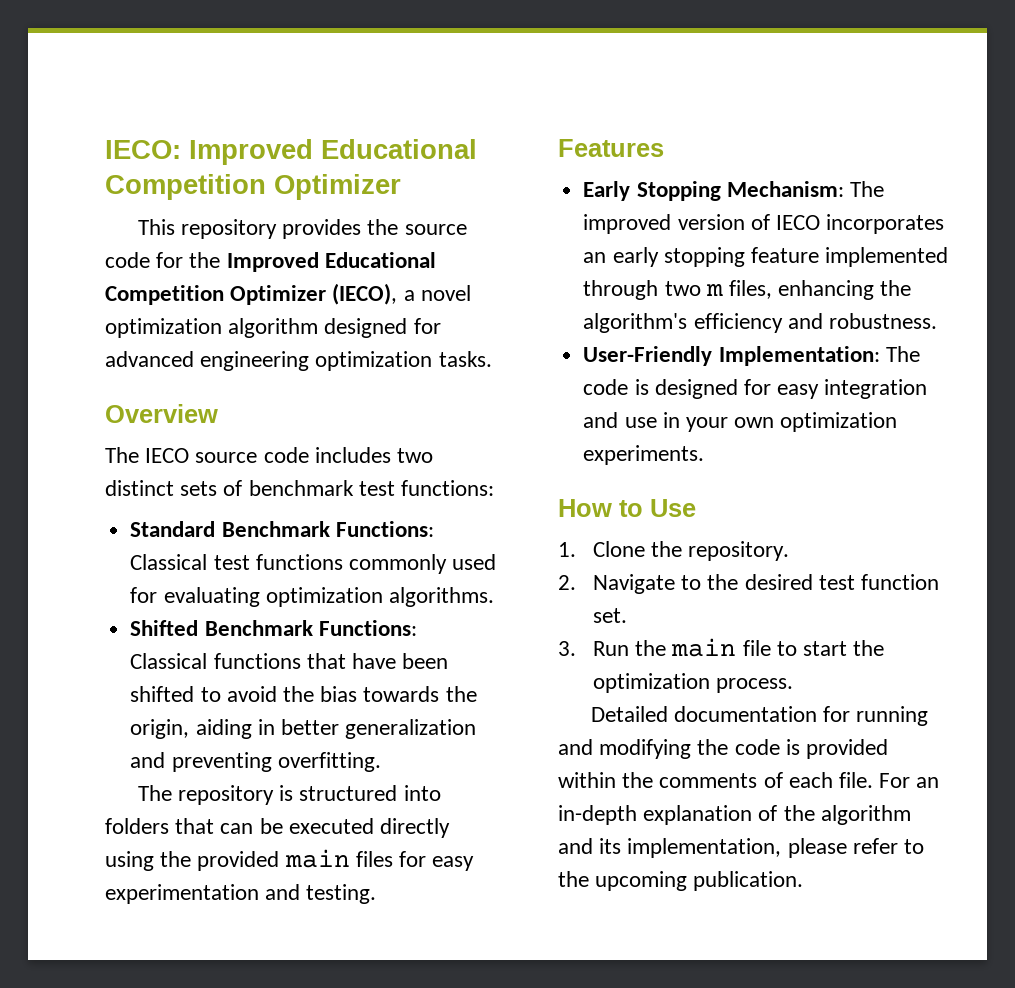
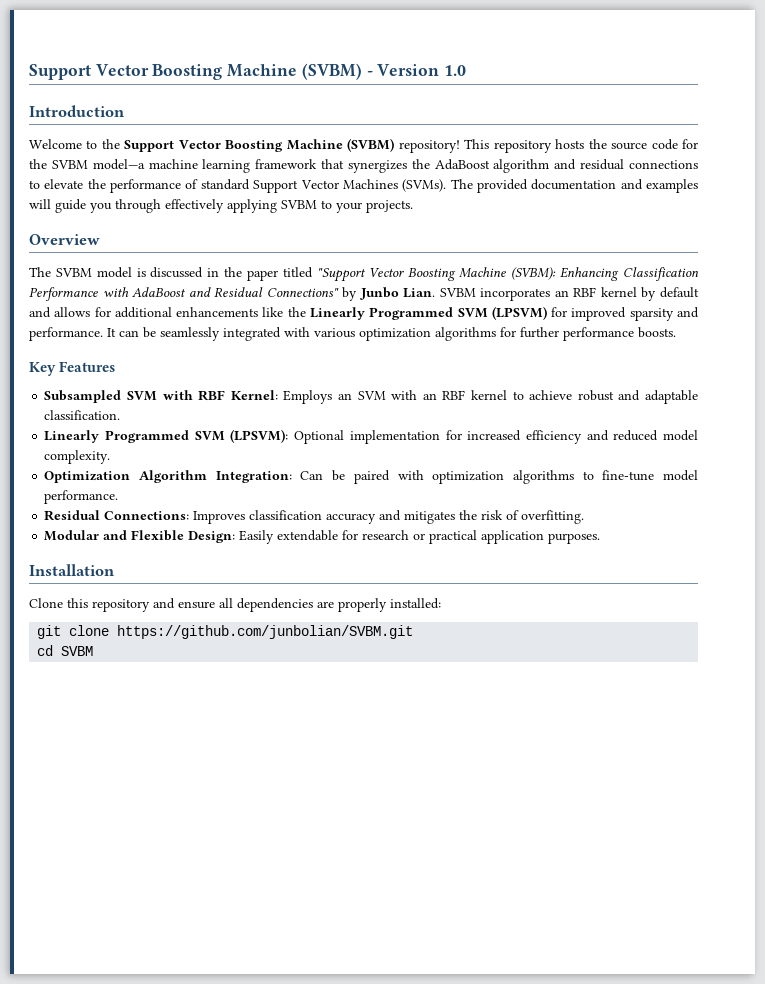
- IECO: Improved Educational Competition Optimizer
- This repository provides the source code for the Improved Educational Competition Optimizer (IECO), a novel optimization algorithm designed for advanced engineering optimization tasks.
+ Support Vector Boosting Machine (SVBM) - Version 1.0
+ Introduction
+ Welcome to the Support Vector Boosting Machine (SVBM) repository! This repository hosts the source code for the SVBM model—a machine learning framework that synergizes the AdaBoost algorithm and residual connections to elevate the performance of standard Support Vector Machines (SVMs). The provided documentation and examples will guide you through effectively applying SVBM to your projects.
  Overview
- The IECO source code includes two distinct sets of benchmark test functions:
- Standard Benchmark Functions: Classical test functions commonly used for evaluating optimization algorithms.
- Shifted Benchmark Functions: Classical functions that have been shifted to avoid the bias towards the origin, aiding in better generalization and preventing overfitting.
- The repository is structured into folders that can be executed directly using the provided main files for easy experimentation and testing.
- Features
- Early Stopping Mechanism: The improved version of IECO incorporates an early stopping feature implemented through two m files, enhancing the algorithm's efficiency and robustness.
- User-Friendly Implementation: The code is designed for easy integration and use in your own optimization experiments.
- How to Use
- 1. Clone the repository.
- 2. Navigate to the desired test function set.
- 3. Run the main file to start the optimization process.
- Detailed documentation for running and modifying the code is provided within the comments of each file. For an in-depth explanation of the algorithm and its implementation, please refer to the upcoming publication.
+ The SVBM model is discussed in the paper titled "Support Vector Boosting Machine (SVBM): Enhancing Classification Performance with AdaBoost and Residual Connections" by Junbo Lian. SVBM incorporates an RBF kernel by default and allows for additional enhancements like the Linearly Programmed SVM (LPSVM) for improved sparsity and performance. It can be seamlessly integrated with various optimization algorithms for further performance boosts.
+ Key Features
+ Subsampled SVM with RBF Kernel: Employs an SVM with an RBF kernel to achieve robust and adaptable classification.
+ Linearly Programmed SVM (LPSVM): Optional implementation for increased efficiency and reduced model complexity.
+ Optimization Algorithm Integration: Can be paired with optimization algorithms to fine-tune model performance.
+ Residual Connections: Improves classification accuracy and mitigates the risk of overfitting.
+ Modular and Flexible Design: Easily extendable for research or practical application purposes.
+ Installation
+ Clone this repository and ensure all dependencies are properly installed:
+ git clone https://github.com/junbolian/SVBM.git
+ cd SVBM

